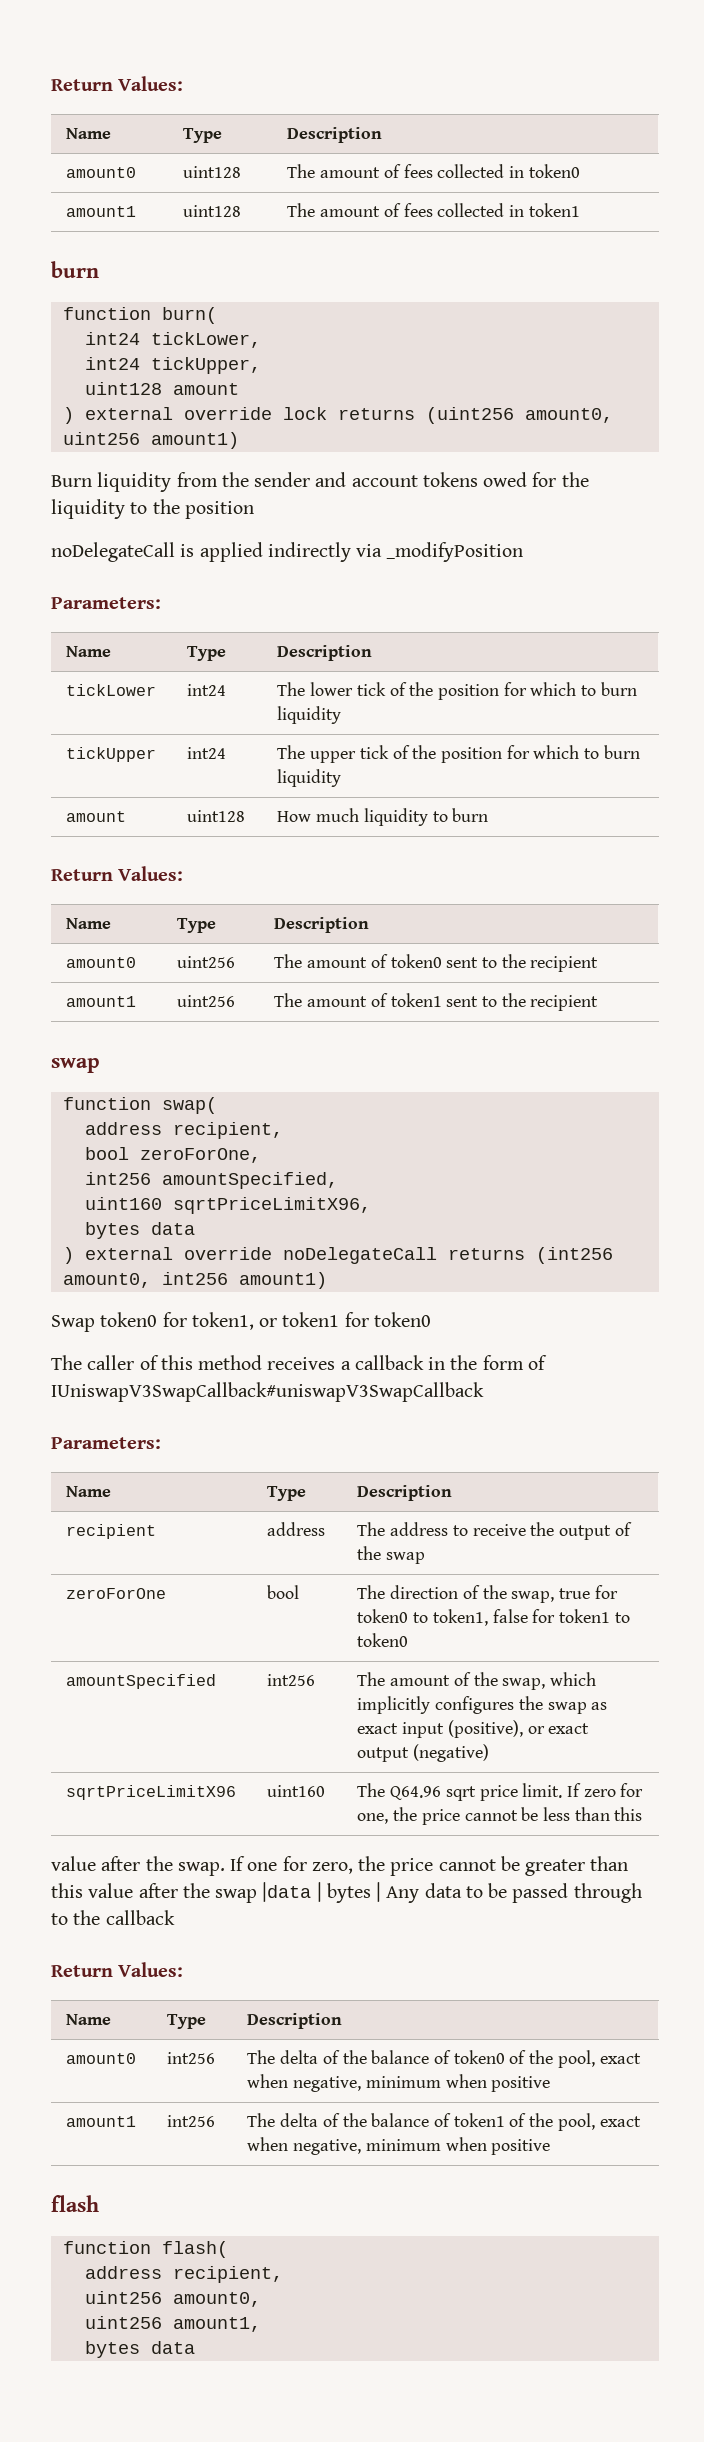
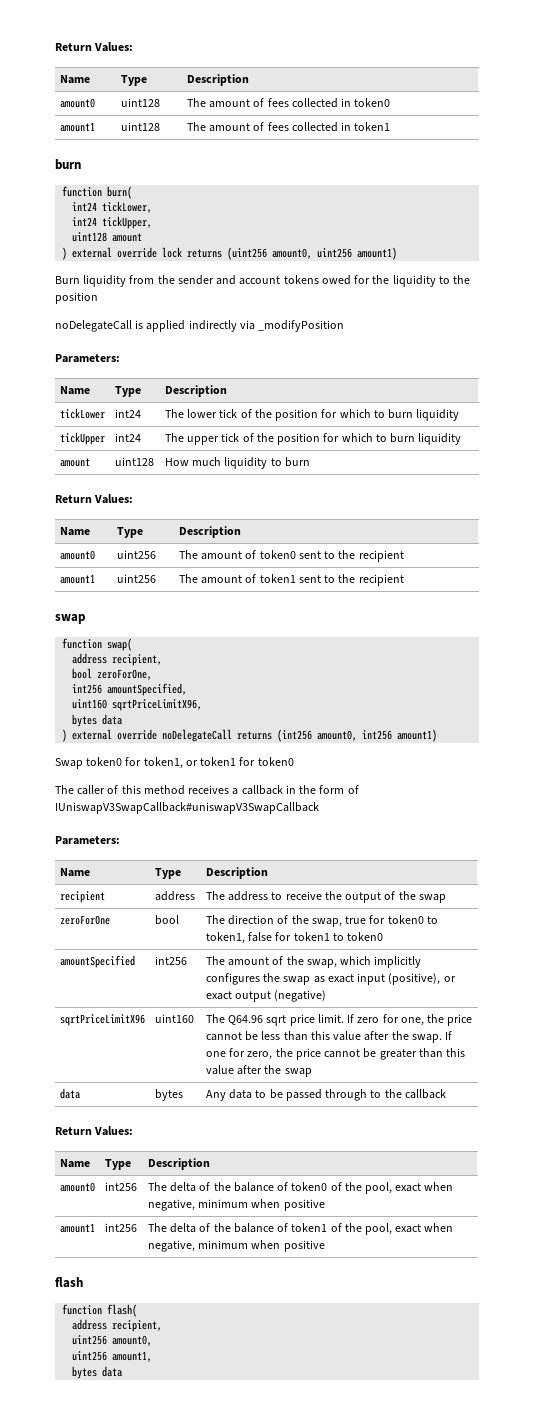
- sqrtPriceLimitX96 | uint160 | The Q64.96 sqrt price limit. If zero for one, the price cannot be less than this
- value after the swap. If one for zero, the price cannot be greater than this value after the swap |data | bytes | Any data to be passed through to the callback
+ sqrtPriceLimitX96 | uint160 | The Q64.96 sqrt price limit. If zero for one, the price cannot be less than this value after the swap. If one for zero, the price cannot be greater than this value after the swap
+ data | bytes | Any data to be passed through to the callback

